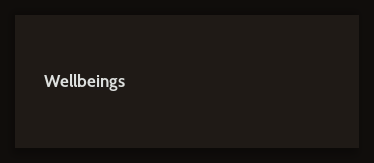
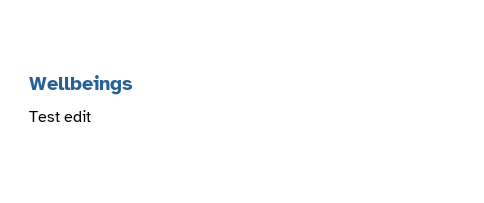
+ Test edit

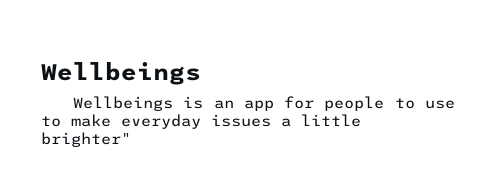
- Test edit
+ Wellbeings is an app for people to use to make everyday issues a little brighter"

